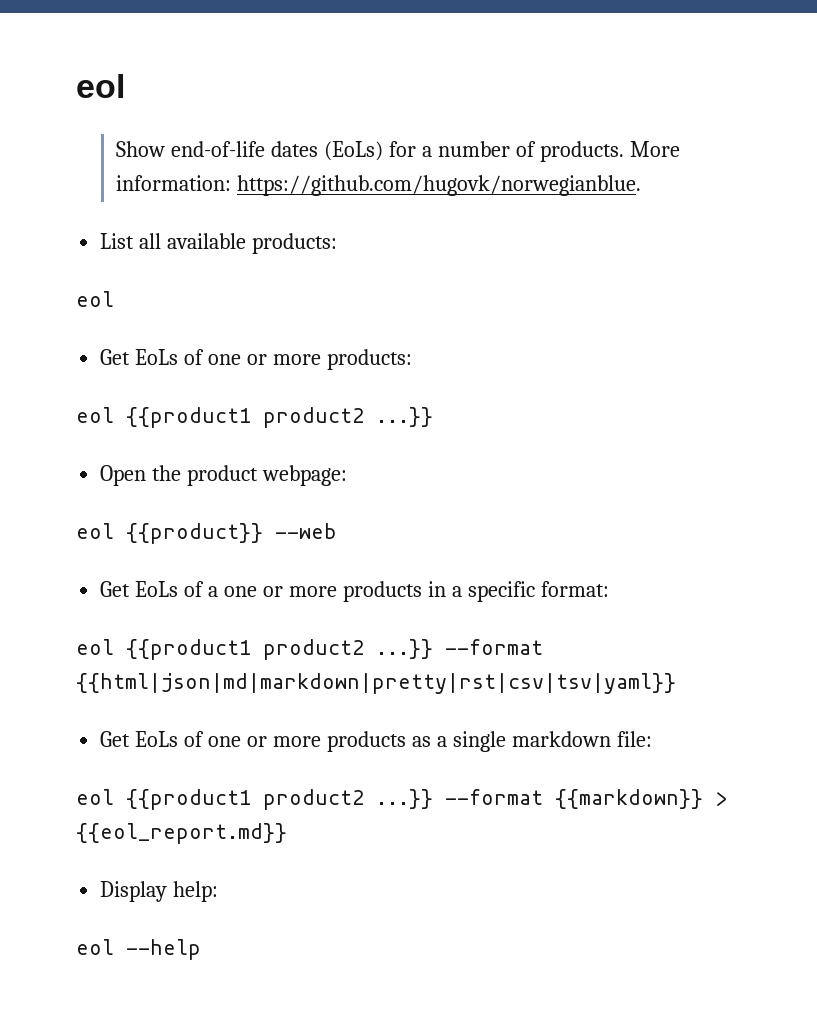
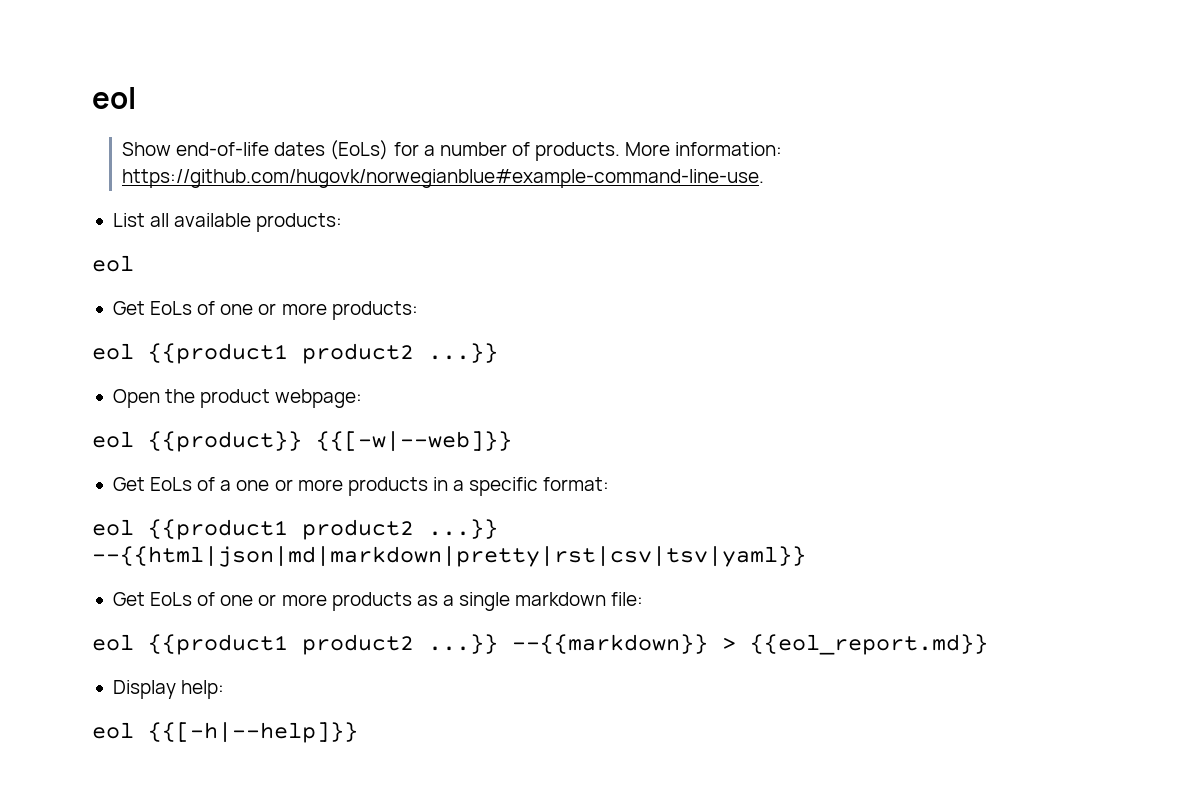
- More information: https://github.com/hugovk/norwegianblue.
+ More information: https://github.com/hugovk/norwegianblue#example-command-line-use.
- eol {{product}} --web
+ eol {{product}} {{[-w|--web]}}
- eol {{product1 product2 ...}} --format {{html|json|md|markdown|pretty|rst|csv|tsv|yaml}}
+ eol {{product1 product2 ...}} --{{html|json|md|markdown|pretty|rst|csv|tsv|yaml}}
- eol {{product1 product2 ...}} --format {{markdown}} > {{eol_report.md}}
+ eol {{product1 product2 ...}} --{{markdown}} > {{eol_report.md}}
- eol --help
+ eol {{[-h|--help]}}

